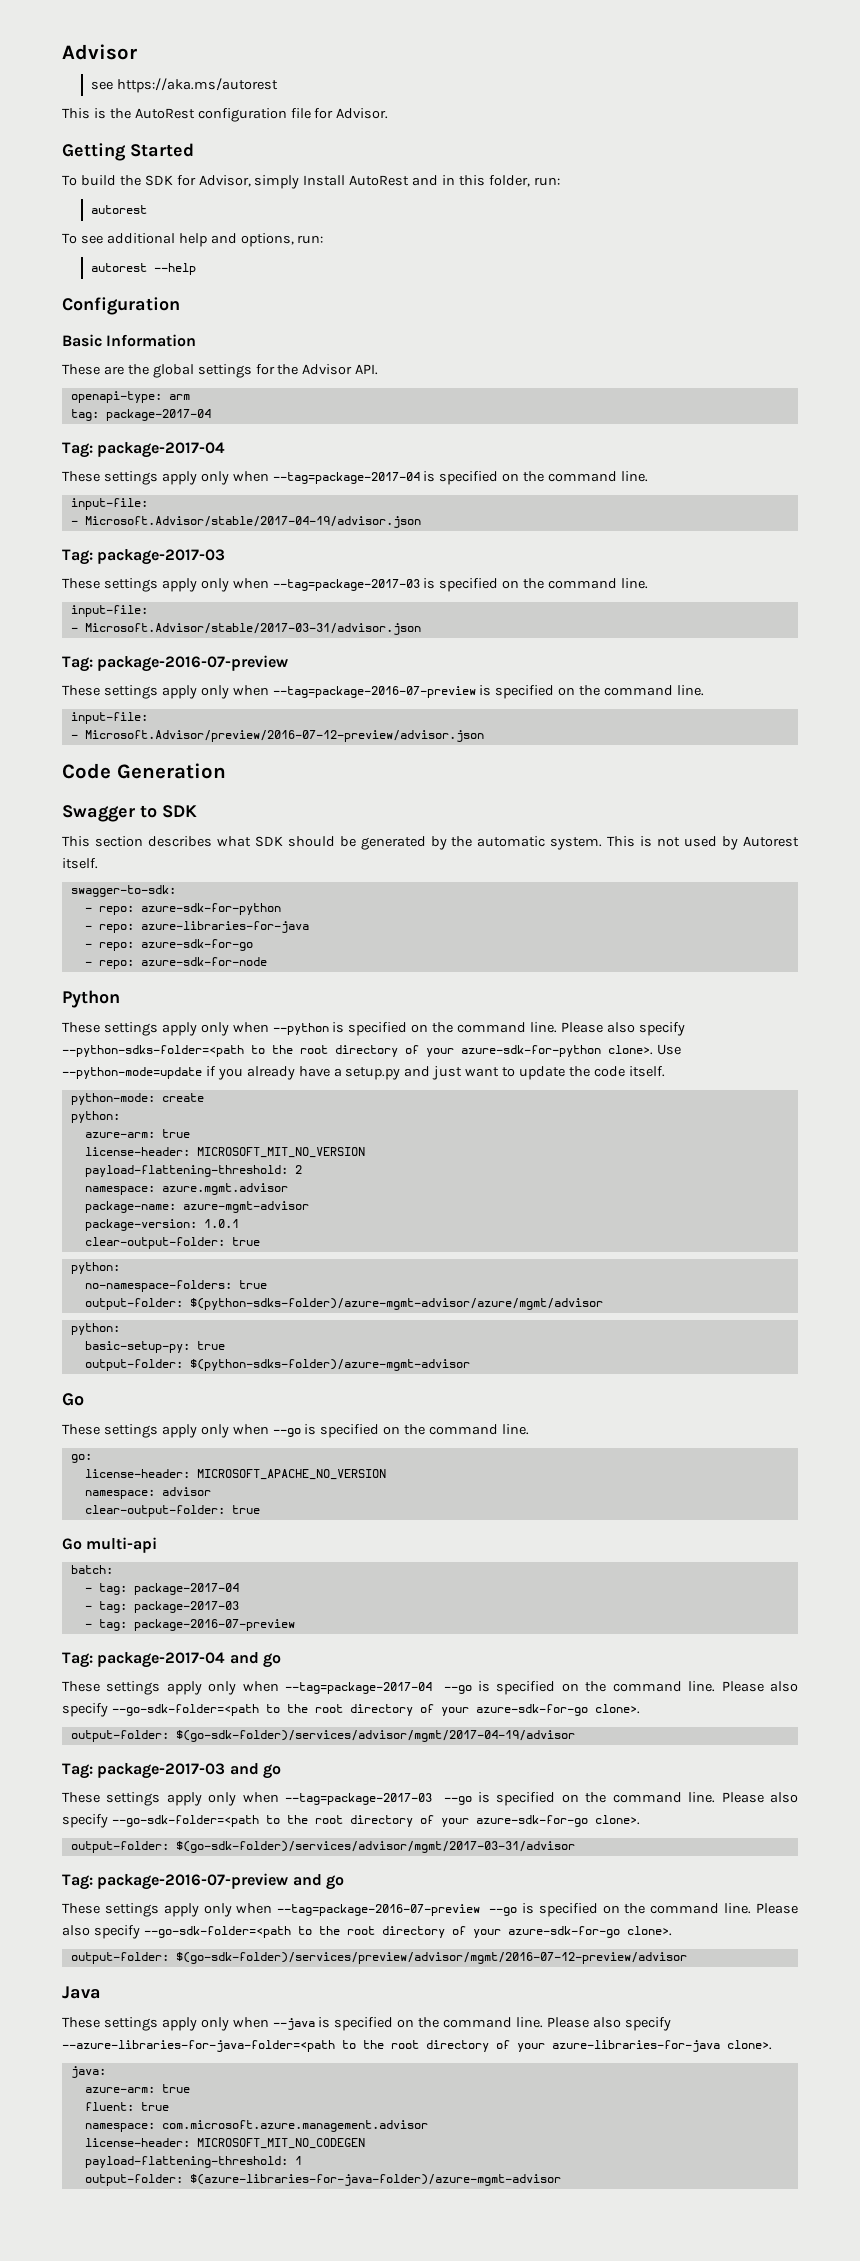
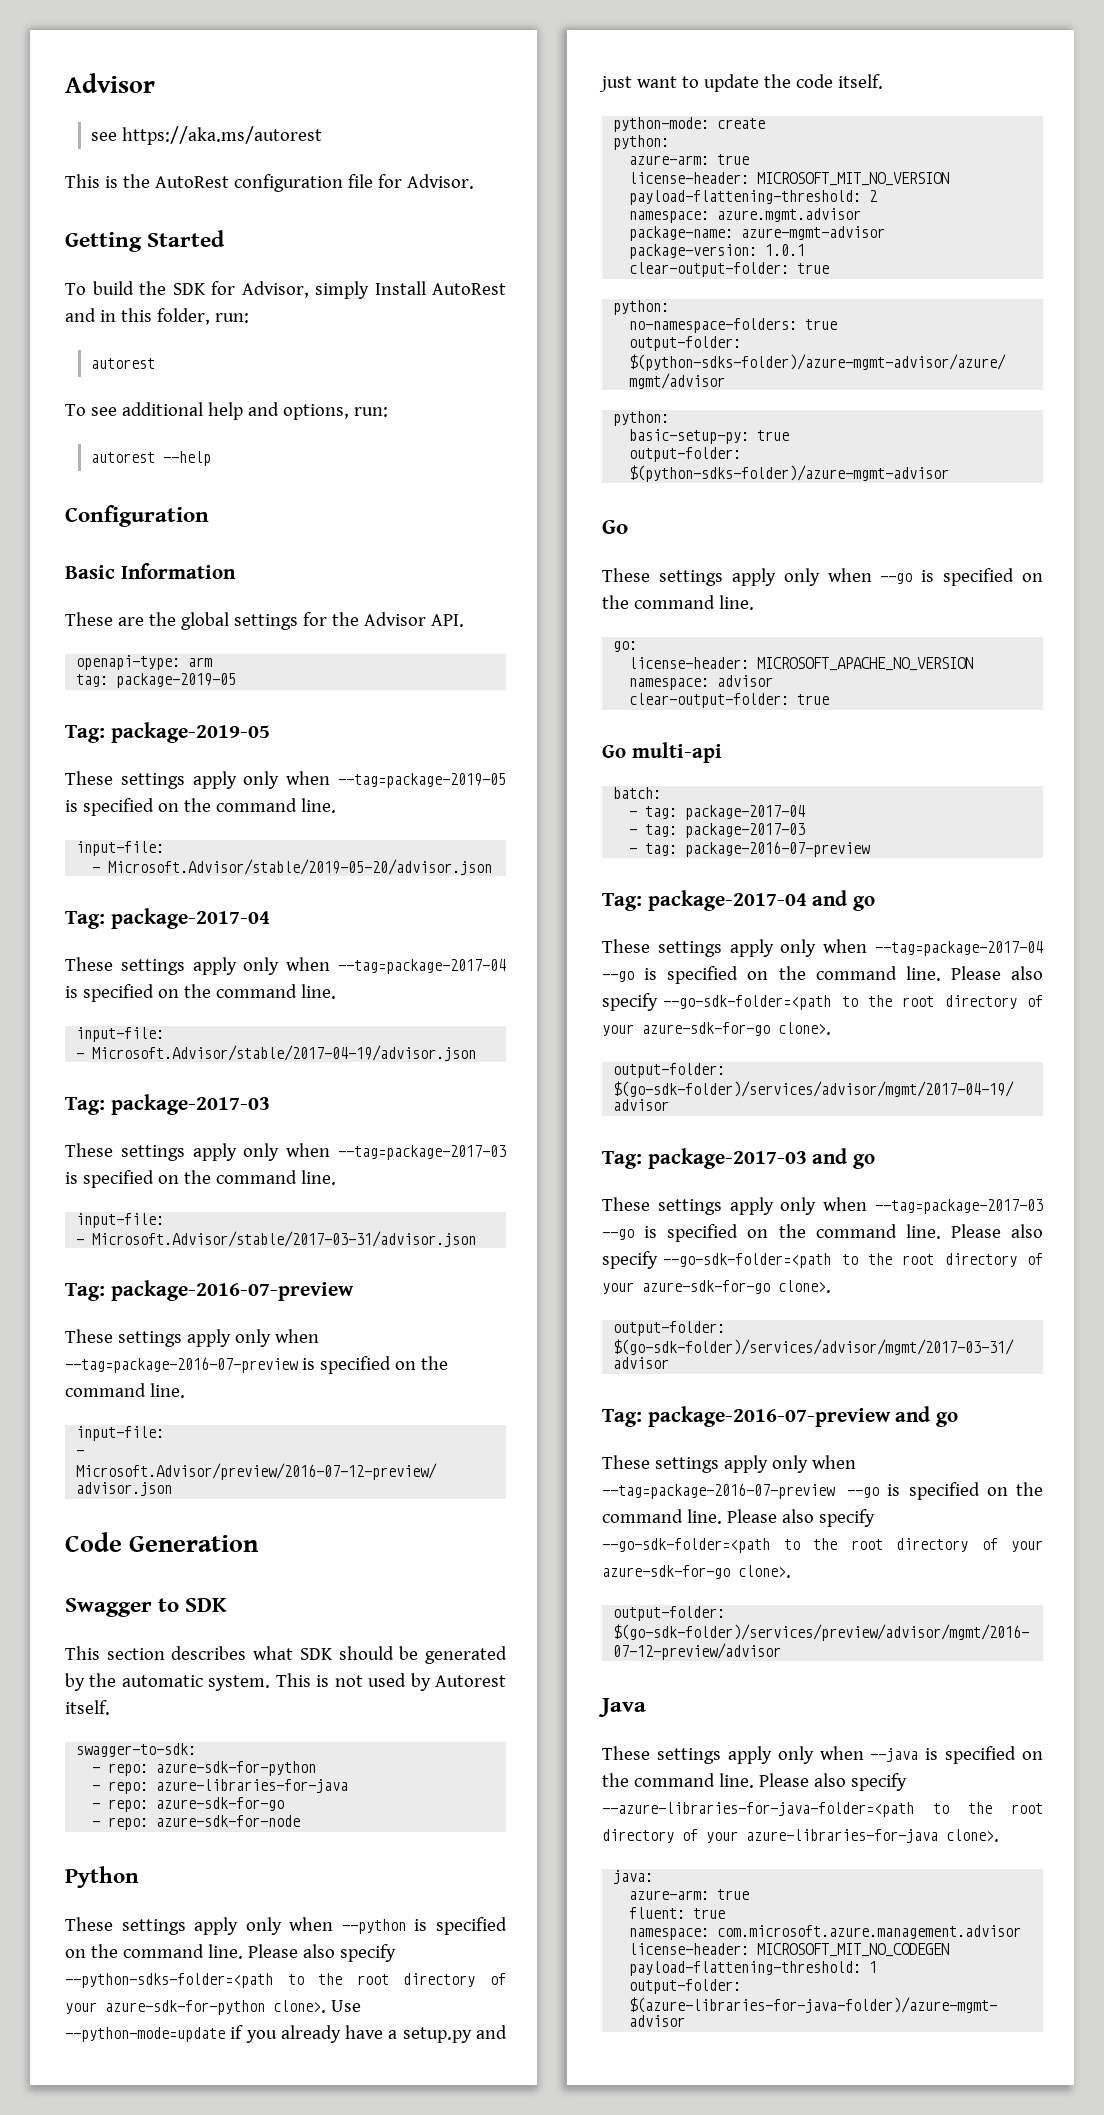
  openapi-type: arm
- tag: package-2017-04
+ tag: package-2019-05
+ Tag: package-2019-05
+ These settings apply only when --tag=package-2019-05 is specified on the command line.
+ input-file:
+ - Microsoft.Advisor/stable/2019-05-20/advisor.json

